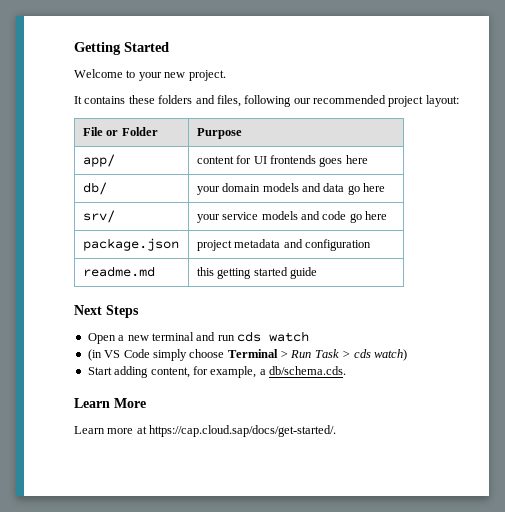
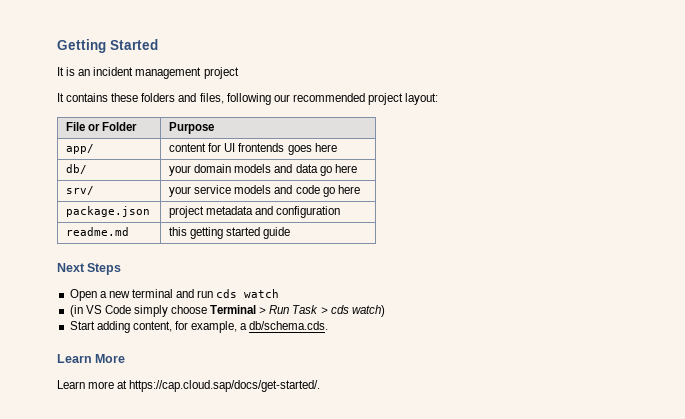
- Welcome to your new project.
+ It is an incident management project

